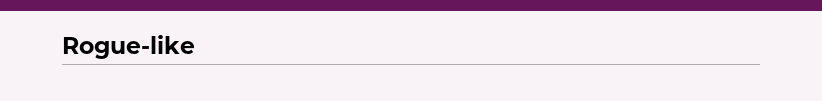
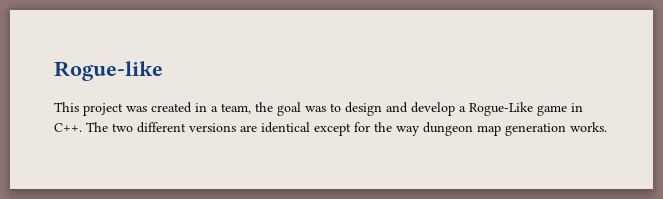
+ This project was created in a team, the goal was to design and develop a Rogue-Like game in C++. The two different versions are identical except for the way dungeon map generation works.

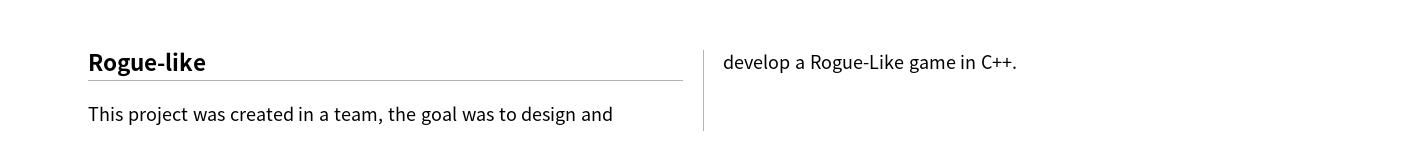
- This project was created in a team, the goal was to design and develop a Rogue-Like game in C++. The two different versions are identical except for the way dungeon map generation works.
+ This project was created in a team, the goal was to design and develop a Rogue-Like game in C++.

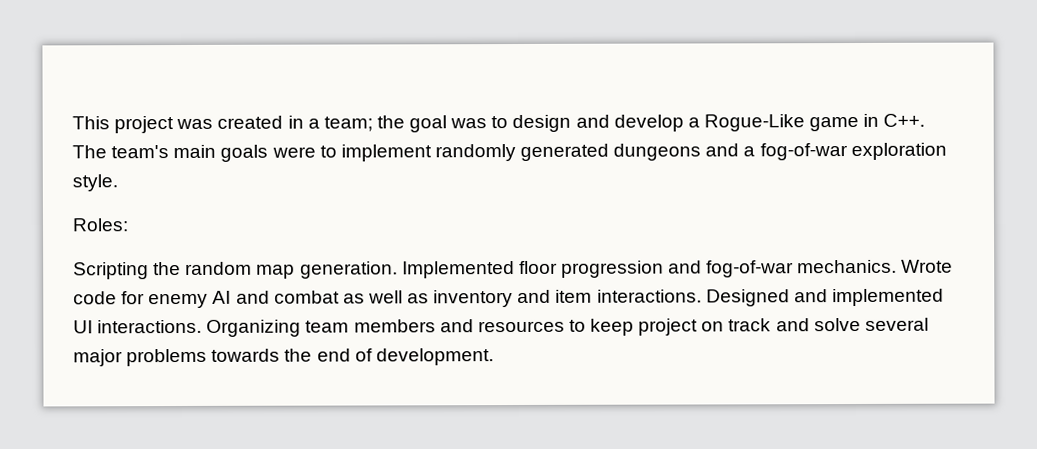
- Rogue-like
- This project was created in a team, the goal was to design and develop a Rogue-Like game in C++.
+ This project was created in a team; the goal was to design and develop a Rogue-Like game in C++. The team's main goals were to implement randomly generated dungeons and a fog-of-war exploration style.
+ Roles:
+ Scripting the random map generation. Implemented floor progression and fog-of-war mechanics. Wrote code for enemy AI and combat as well as inventory and item interactions. Designed and implemented UI interactions. Organizing team members and resources to keep project on track and solve several major problems towards the end of development.

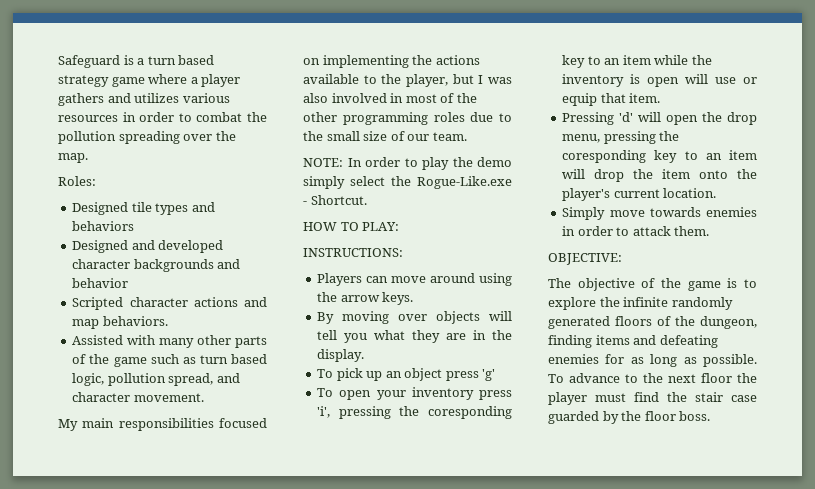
- This project was created in a team; the goal was to design and develop a Rogue-Like game in C++. The team's main goals were to implement randomly generated dungeons and a fog-of-war exploration style.
+ Safeguard is a turn based strategy game where a player gathers and utilizes various resources in order to combat the pollution spreading over the map.
  Roles:
- Scripting the random map generation. Implemented floor progression and fog-of-war mechanics. Wrote code for enemy AI and combat as well as inventory and item interactions. Designed and implemented UI interactions. Organizing team members and resources to keep project on track and solve several major problems towards the end of development.
+ Designed tile types and behaviors
+ Designed and developed character backgrounds and behavior
+ Scripted character actions and map behaviors.
+ Assisted with many other parts of the game such as turn based logic, pollution spread, and character movement.
+ My main responsibilities focused on implementing the actions available to the player, but I was also involved in most of the other programming roles due to the small size of our team.
+ NOTE: In order to play the demo simply select the Rogue-Like.exe - Shortcut.
+ HOW TO PLAY:
+ INSTRUCTIONS:
+ Players can move around using the arrow keys.
+ By moving over objects will tell you what they are in the display.
+ To pick up an object press 'g'
+ To open your inventory press 'i', pressing the coresponding key to an item while the inventory is open will use or equip that item.
+ Pressing 'd' will open the drop menu, pressing the coresponding key to an item will drop the item onto the player's current location.
+ Simply move towards enemies in order to attack them.
+ OBJECTIVE:
+ The objective of the game is to explore the infinite randomly generated floors of the dungeon, finding items and defeating enemies for as long as possible. To advance to the next floor the player must find the stair case guarded by the floor boss.

